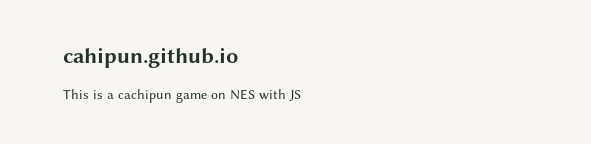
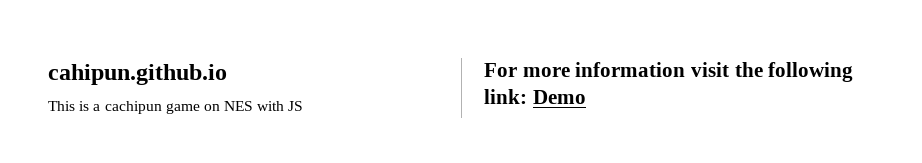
+ For more information visit the following link: Demo

